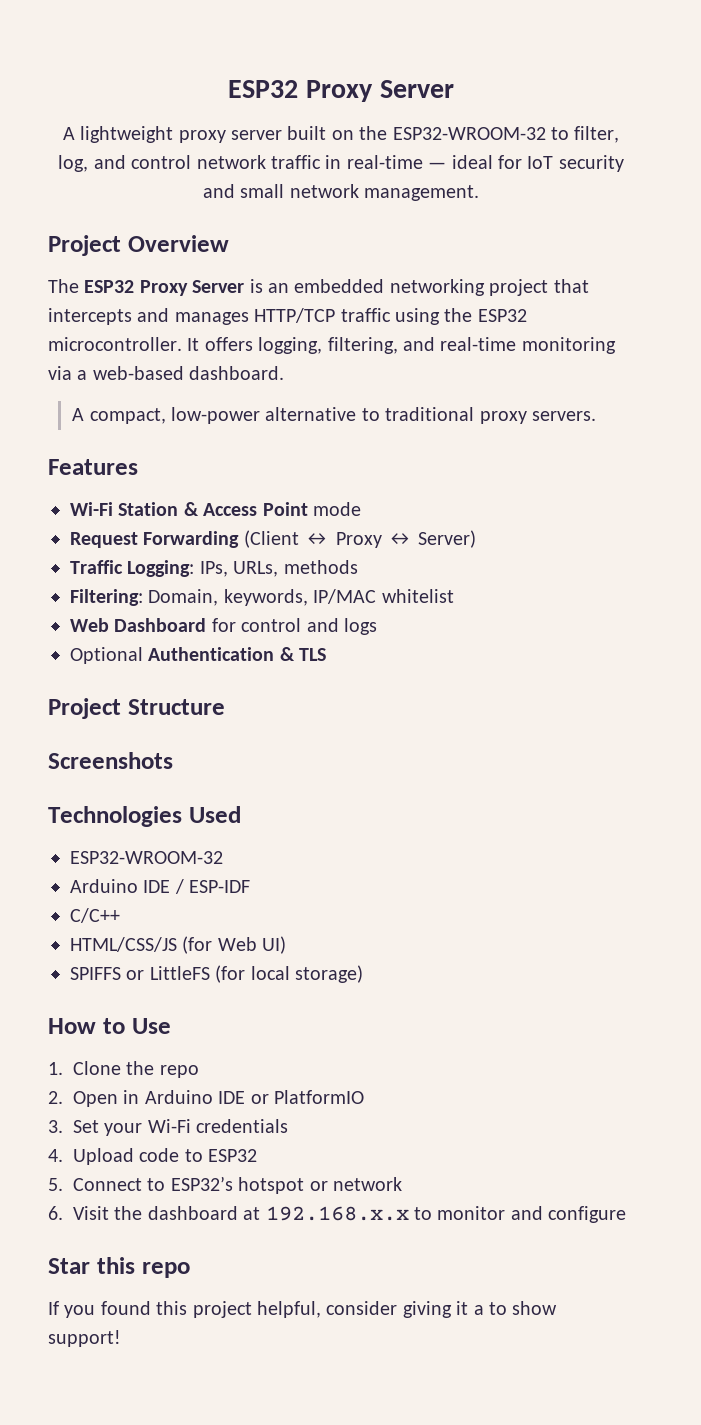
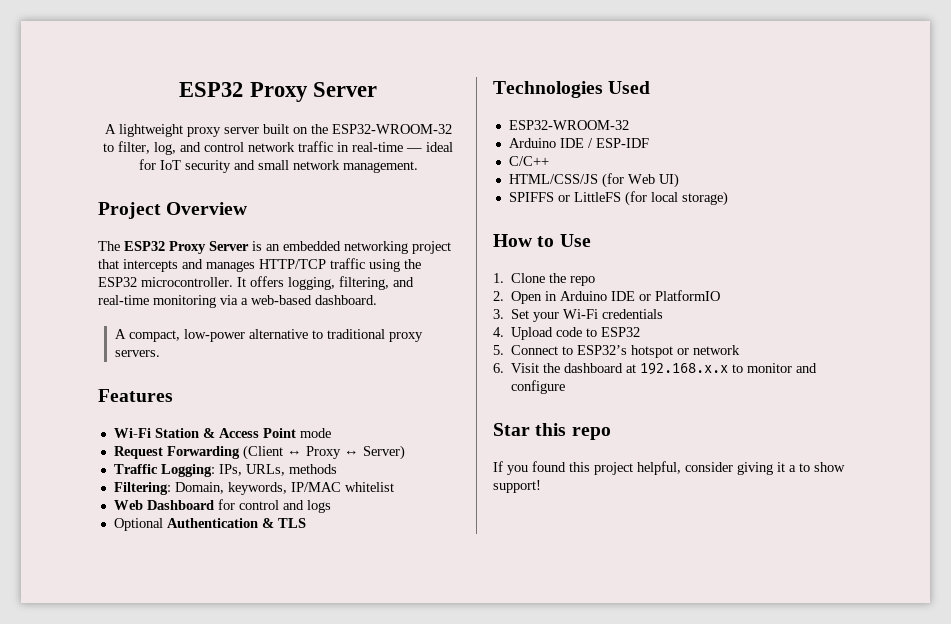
- Project Structure
- Screenshots

